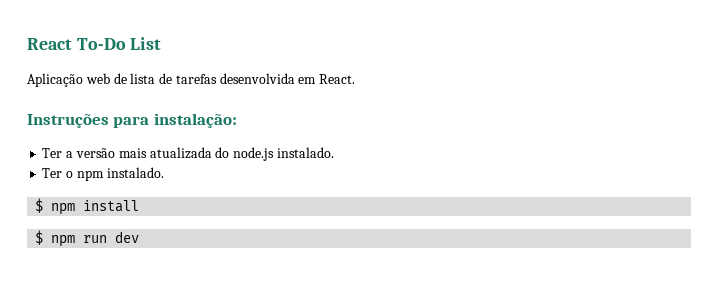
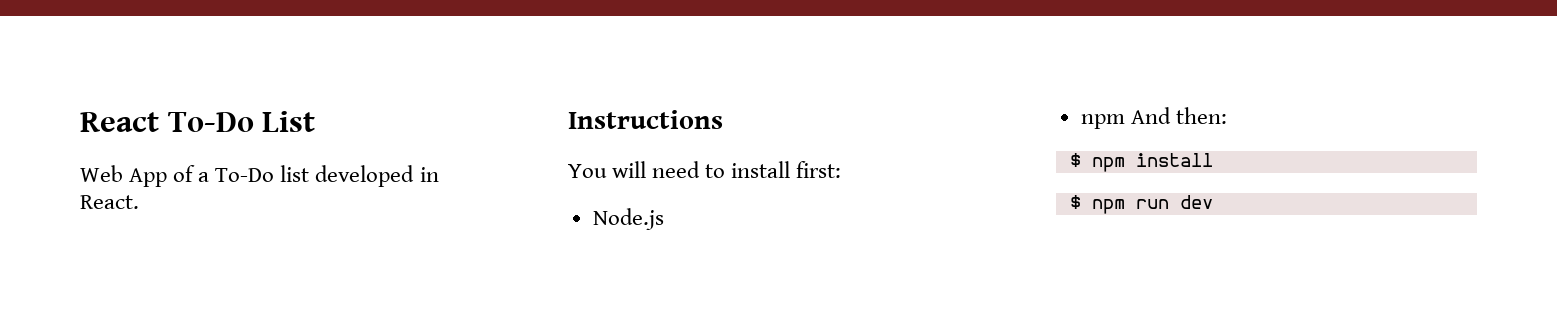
- Aplicação web de lista de tarefas desenvolvida em React.
- Instruções para instalação:
- Ter a versão mais atualizada do node.js instalado.
- Ter o npm instalado.
+ Web App of a To-Do list developed in React.
+ Instructions
+ You will need to install first:
+ Node.js
+ npm And then:

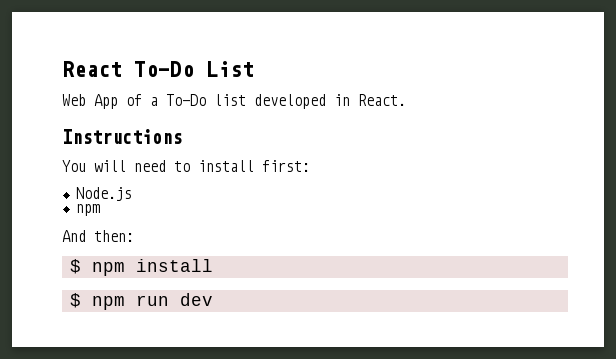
  Node.js
- npm And then:
+ npm
+ And then:

